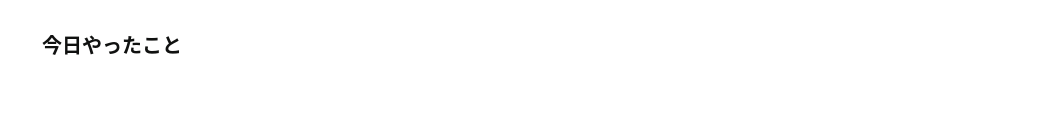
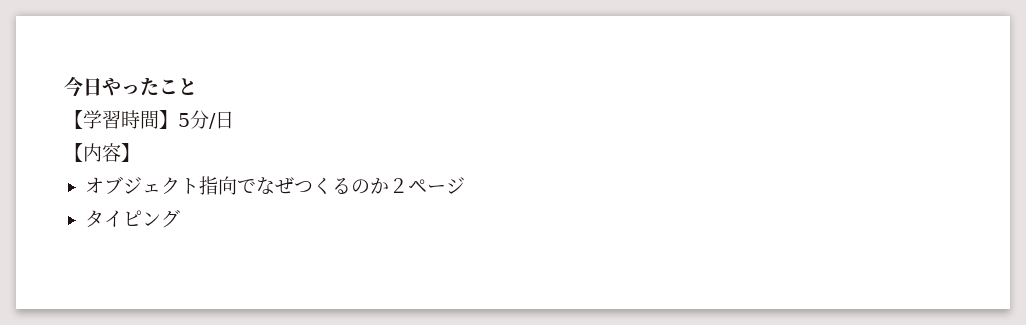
+ 【学習時間】5分/日
+ 【内容】
+ オブジェクト指向でなぜつくるのか２ページ
+ タイピング

